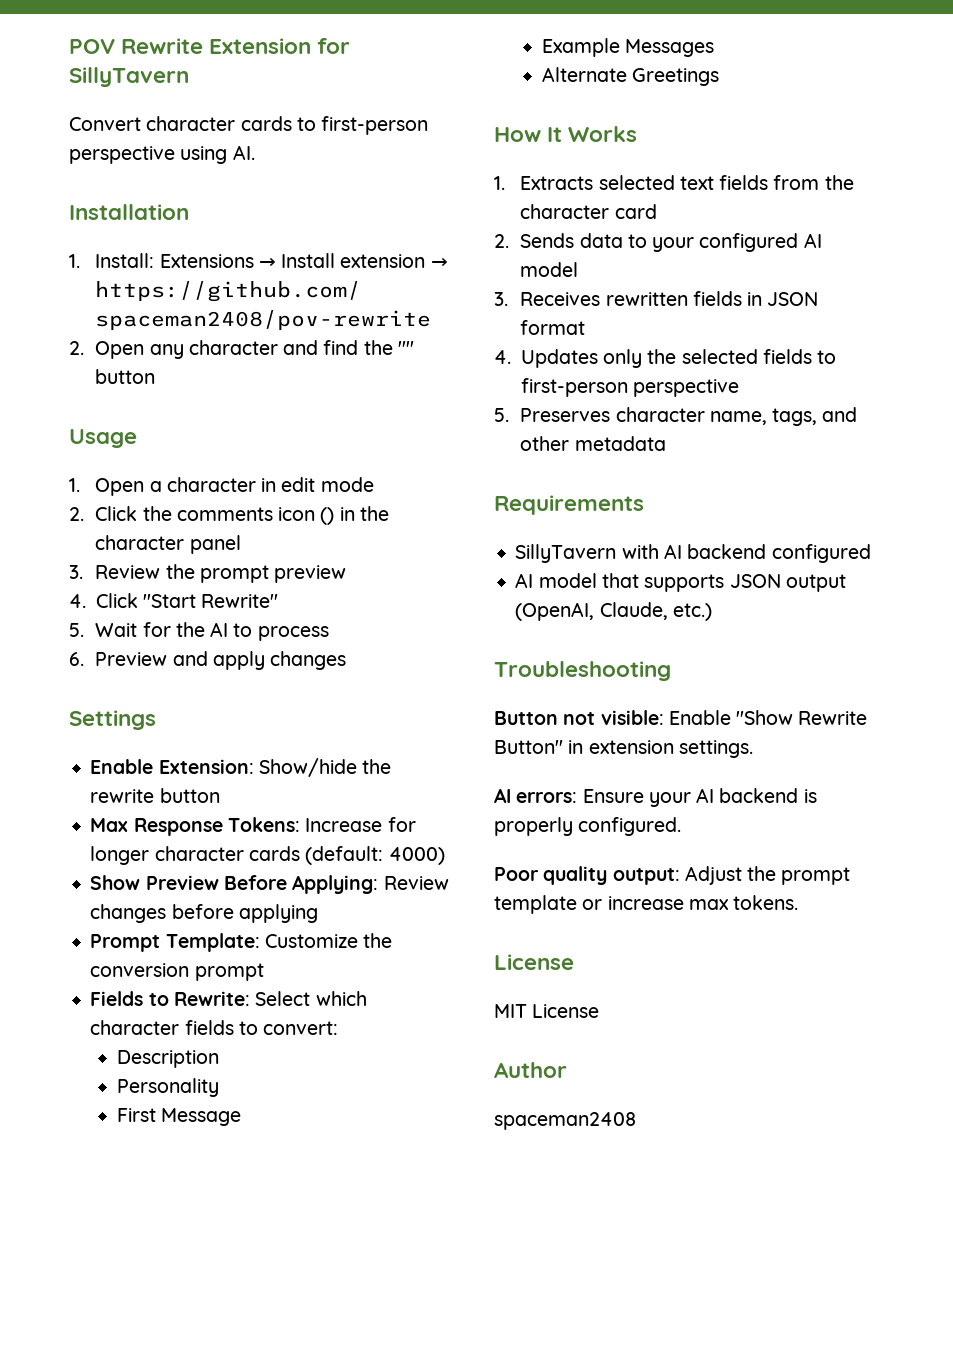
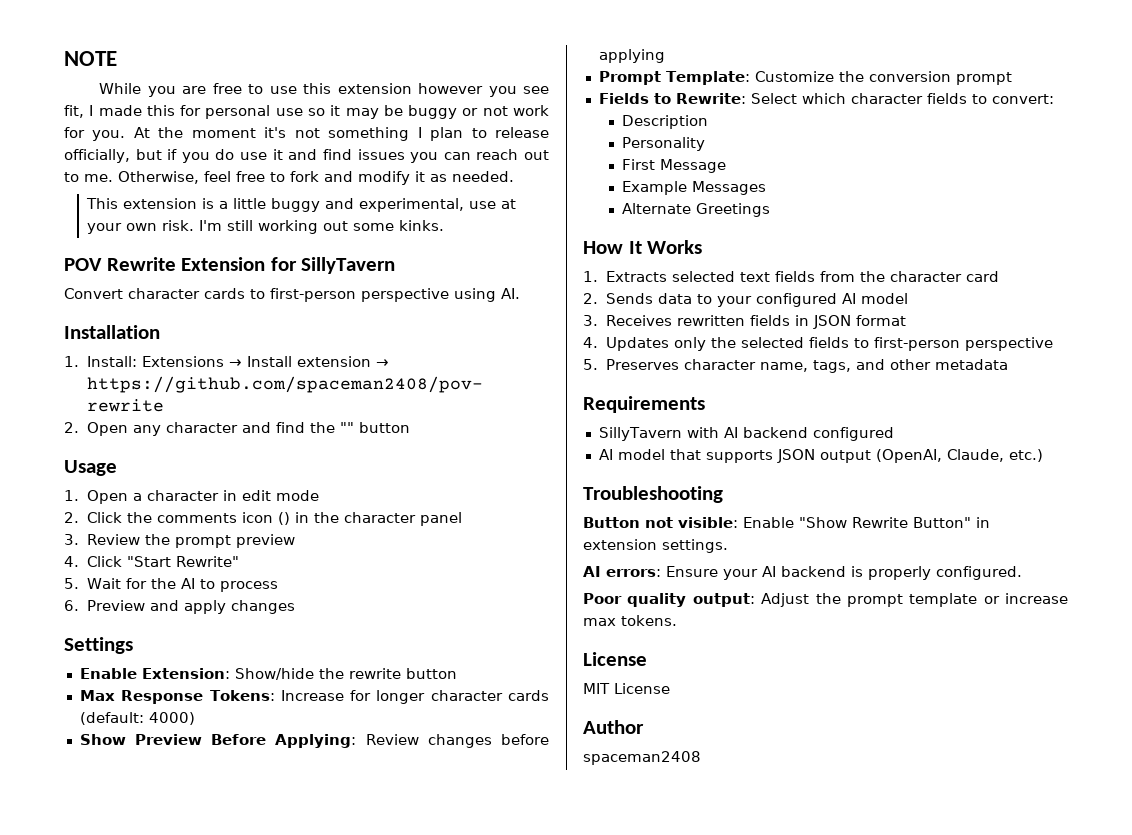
+ NOTE
+ While you are free to use this extension however you see fit, I made this for personal use so it may be buggy or not work for you. At the moment it's not something I plan to release officially, but if you do use it and find issues you can reach out to me. Otherwise, feel free to fork and modify it as needed.
+ This extension is a little buggy and experimental, use at your own risk. I'm still working out some kinks.

